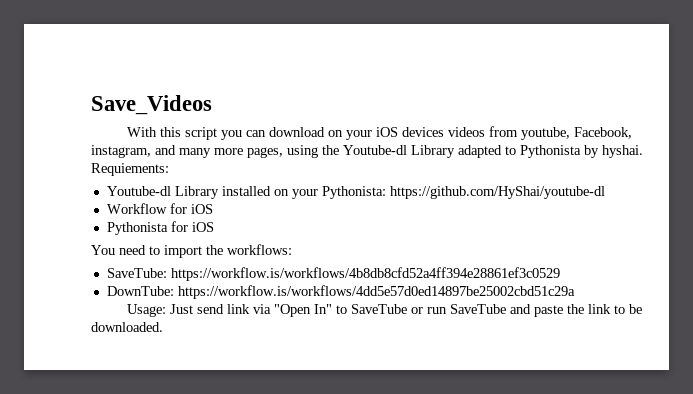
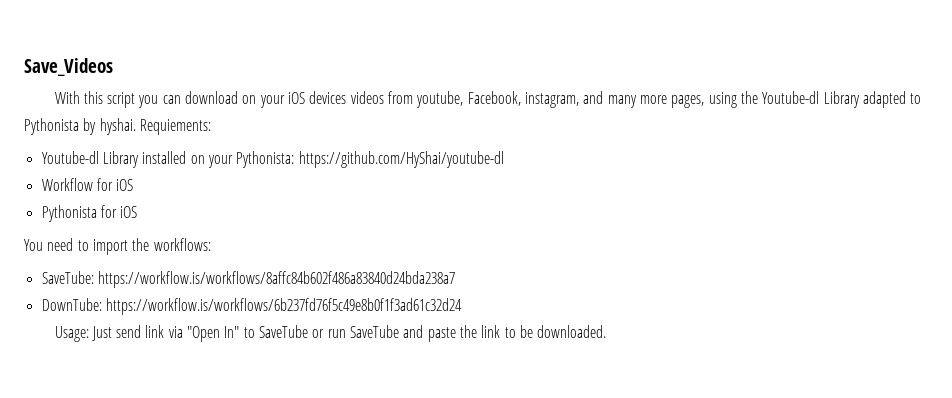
- SaveTube: https://workflow.is/workflows/4b8db8cfd52a4ff394e28861ef3c0529
+ SaveTube: https://workflow.is/workflows/8affc84b602f486a83840d24bda238a7
- DownTube: https://workflow.is/workflows/4dd5e57d0ed14897be25002cbd51c29a
+ DownTube: https://workflow.is/workflows/6b237fd76f5c49e8b0f1f3ad61c32d24

